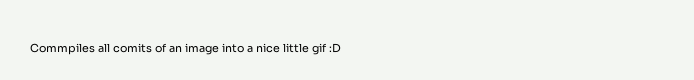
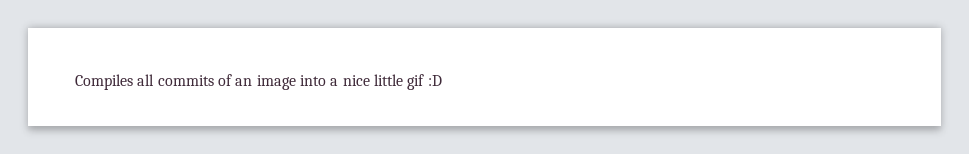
- Commpiles all comits of an image into a nice little gif :D
+ Compiles all commits of an image into a nice little gif :D

